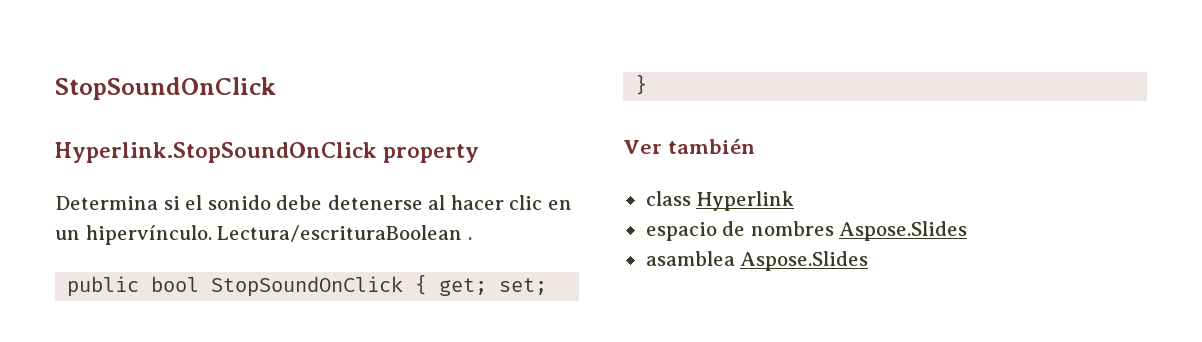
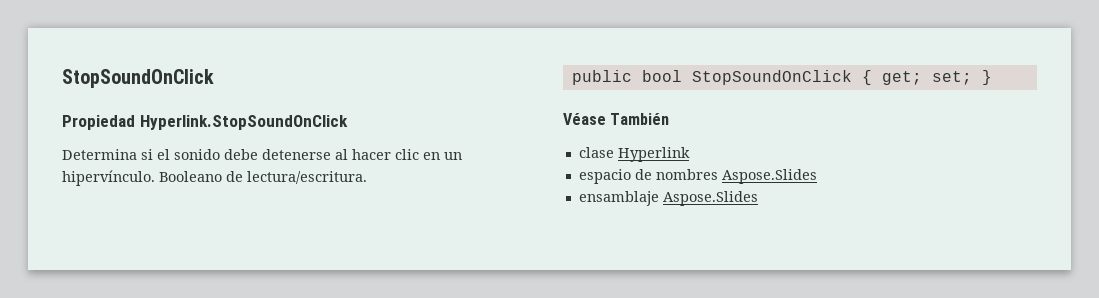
- Hyperlink.StopSoundOnClick property
+ Propiedad Hyperlink.StopSoundOnClick
- Lectura/escrituraBoolean .
+ Booleano de lectura/escritura.
- Ver también
- class Hyperlink
+ Véase También
+ clase Hyperlink
- asamblea Aspose.Slides
+ ensamblaje Aspose.Slides

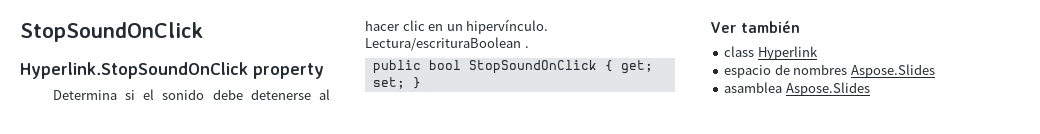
- Propiedad Hyperlink.StopSoundOnClick
+ Hyperlink.StopSoundOnClick property
- Booleano de lectura/escritura.
+ Lectura/escrituraBoolean .
- Véase También
- clase Hyperlink
+ Ver también
+ class Hyperlink
- ensamblaje Aspose.Slides
+ asamblea Aspose.Slides

